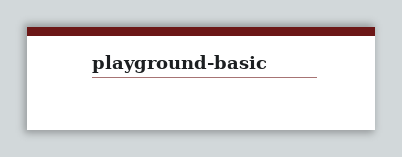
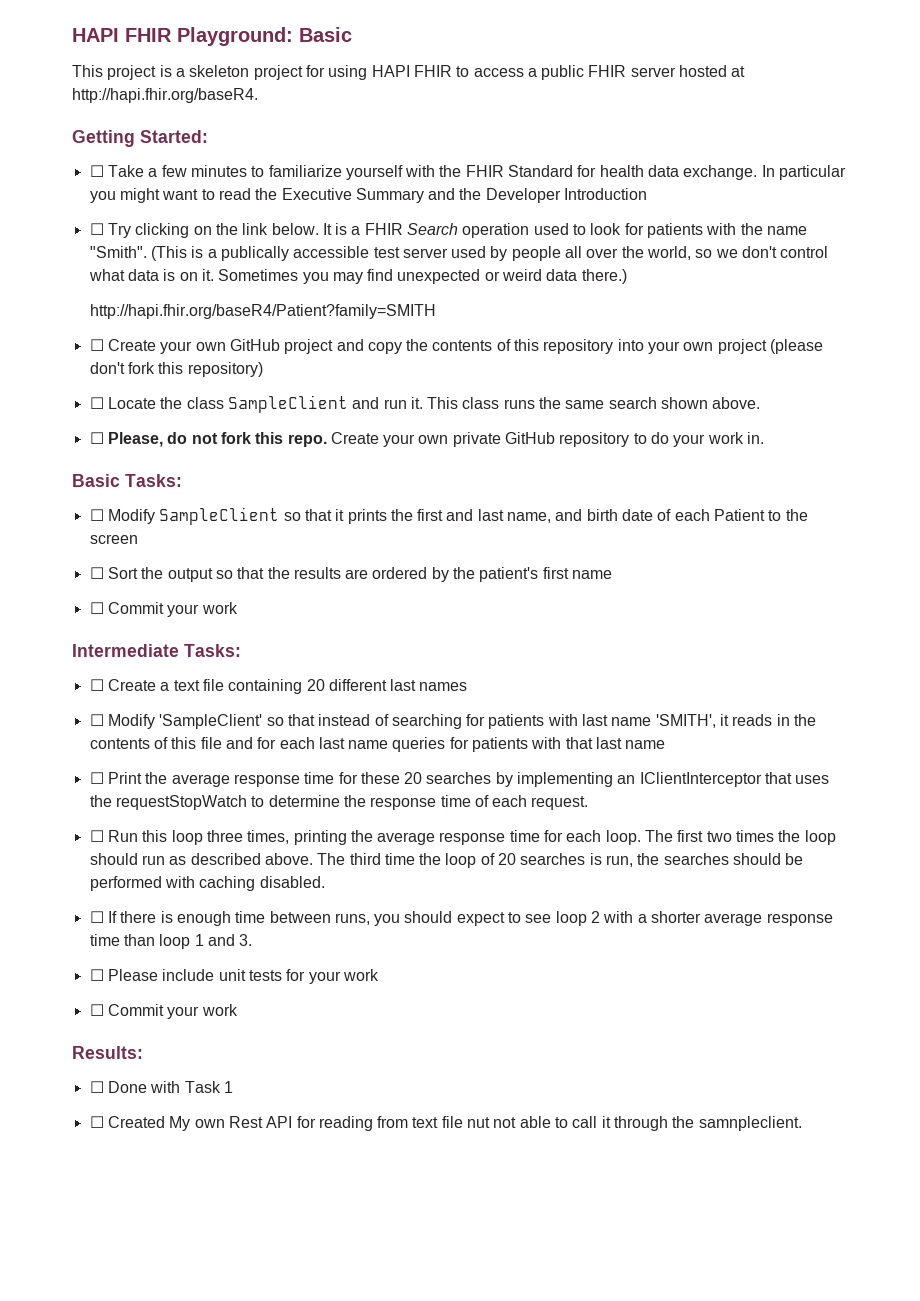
- playground-basic
+ HAPI FHIR Playground: Basic
+ This project is a skeleton project for using HAPI FHIR to access a public FHIR server hosted at http://hapi.fhir.org/baseR4.
+ Getting Started:
+ ☐ Take a few minutes to familiarize yourself with the FHIR Standard for health data exchange. In particular you might want to read the Executive Summary and the Developer Introduction
+ ☐ Try clicking on the link below. It is a FHIR Search operation used to look for patients with the name "Smith". (This is a publically accessible test server used by people all over the world, so we don't control what data is on it. Sometimes you may find unexpected or weird data there.)
+ http://hapi.fhir.org/baseR4/Patient?family=SMITH
+ ☐ Create your own GitHub project and copy the contents of this repository into your own project (please don't fork this repository)
+ ☐ Locate the class SampleClient and run it. This class runs the same search shown above.
+ ☐ Please, do not fork this repo. Create your own private GitHub repository to do your work in.
+ Basic Tasks:
+ ☐ Modify SampleClient so that it prints the first and last name, and birth date of each Patient to the screen
+ ☐ Sort the output so that the results are ordered by the patient's first name
+ ☐ Commit your work
+ Intermediate Tasks:
+ ☐ Create a text file containing 20 different last names
+ ☐ Modify 'SampleClient' so that instead of searching for patients with last name 'SMITH', it reads in the contents of this file and for each last name queries for patients with that last name
+ ☐ Print the average response time for these 20 searches by implementing an IClientInterceptor that uses the requestStopWatch to determine the response time of each request.
+ ☐ Run this loop three times, printing the average response time for each loop. The first two times the loop should run as described above. The third time the loop of 20 searches is run, the searches should be performed with caching disabled.
+ ☐ If there is enough time between runs, you should expect to see loop 2 with a shorter average response time than loop 1 and 3.
+ ☐ Please include unit tests for your work
+ ☐ Commit your work
+ Results:
+ ☐ Done with Task 1
+ ☐ Created My own Rest API for reading from text file nut not able to call it through the samnpleclient.

